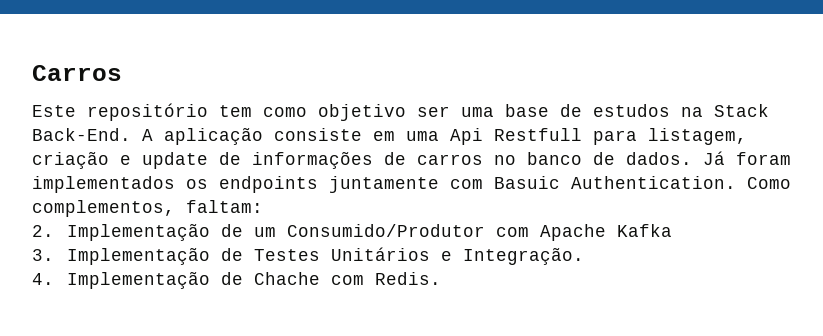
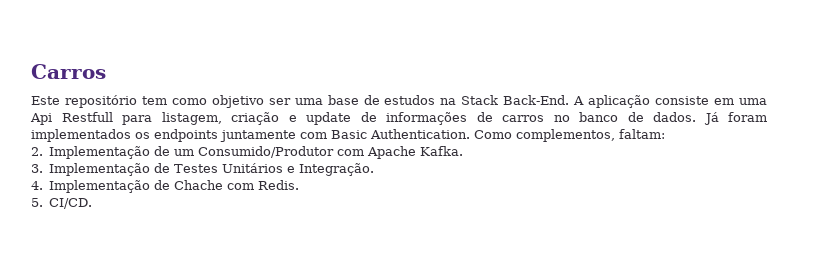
- Já foram implementados os endpoints juntamente com Basuic Authentication.
+ Já foram implementados os endpoints juntamente com Basic Authentication.
- 2. Implementação de um Consumido/Produtor com Apache Kafka
+ 2. Implementação de um Consumido/Produtor com Apache Kafka.
+ 5. CI/CD.

